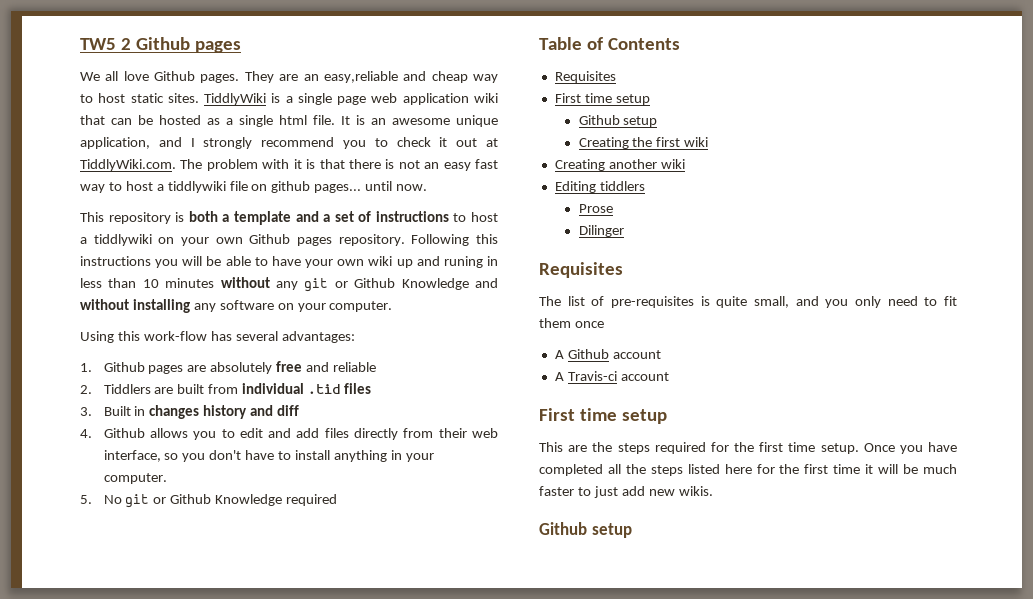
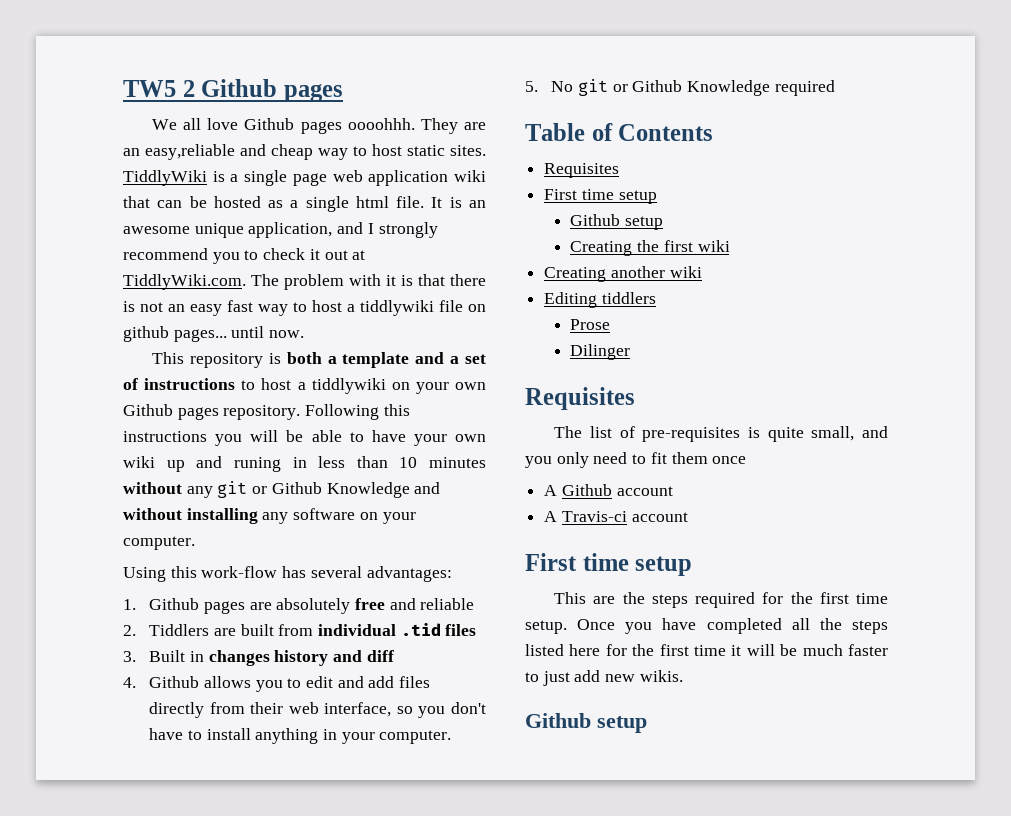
- We all love Github pages.
+ We all love Github pages oooohhh.

